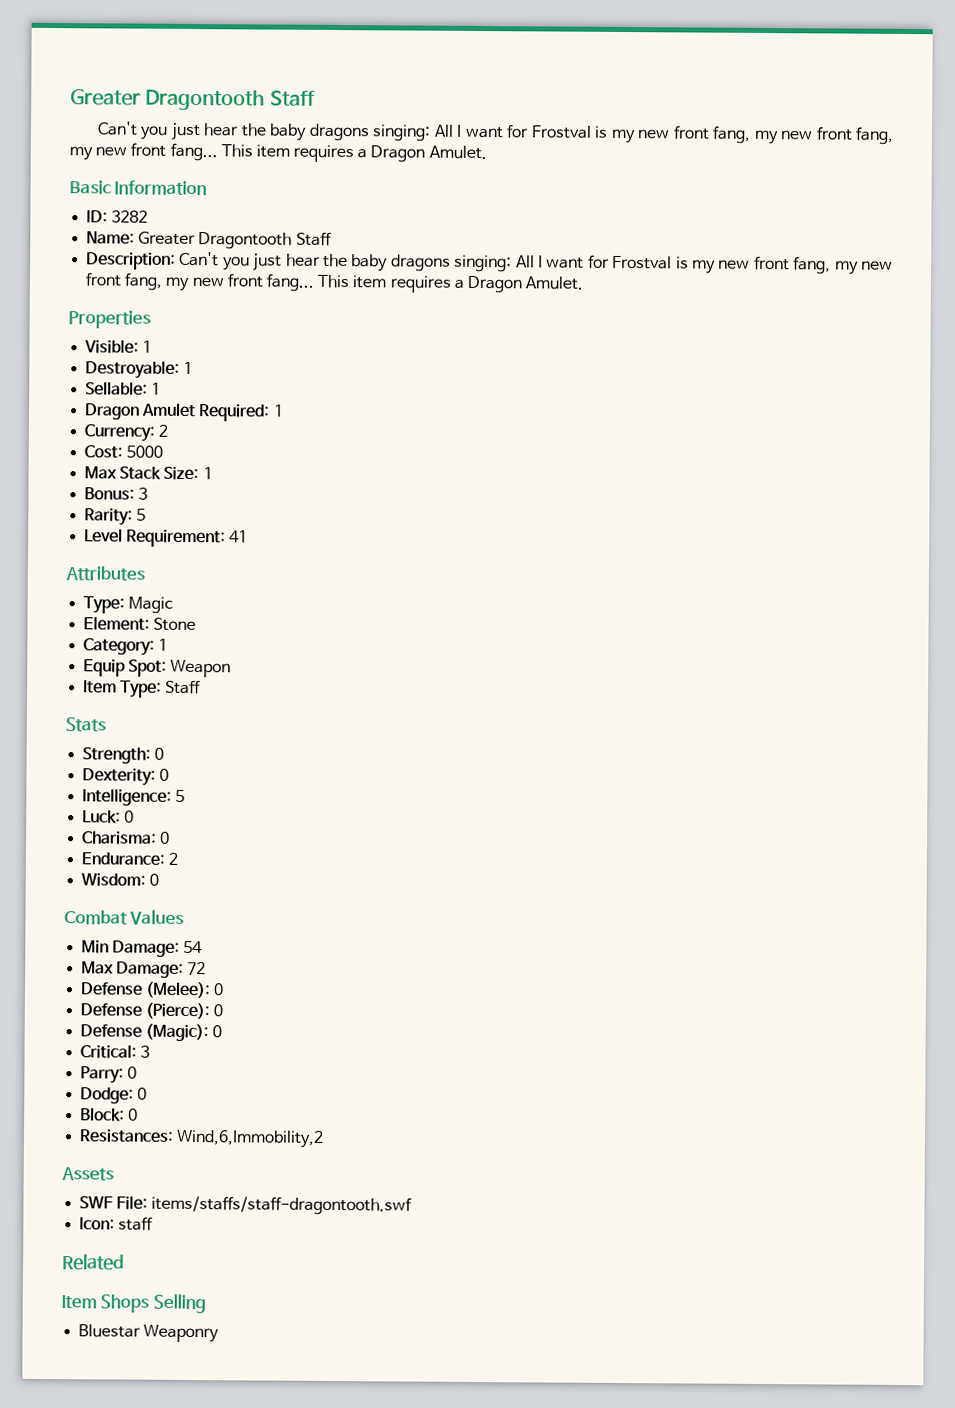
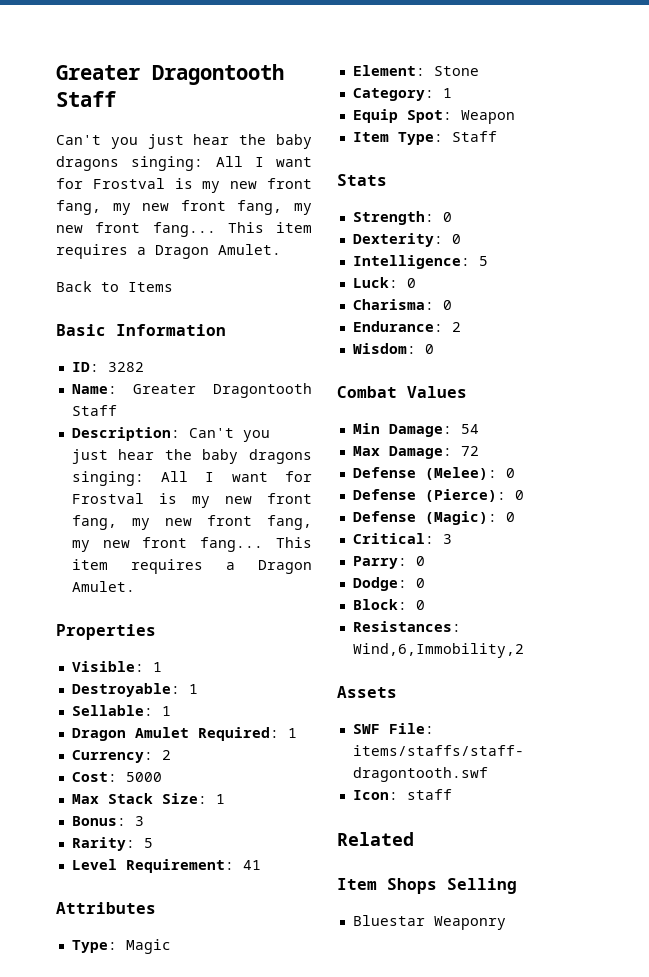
+ Back to Items

